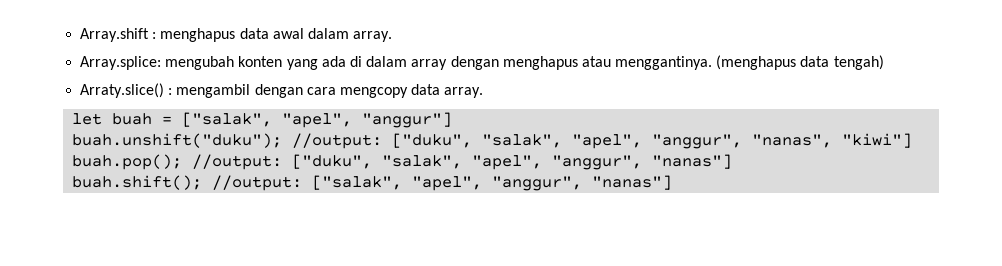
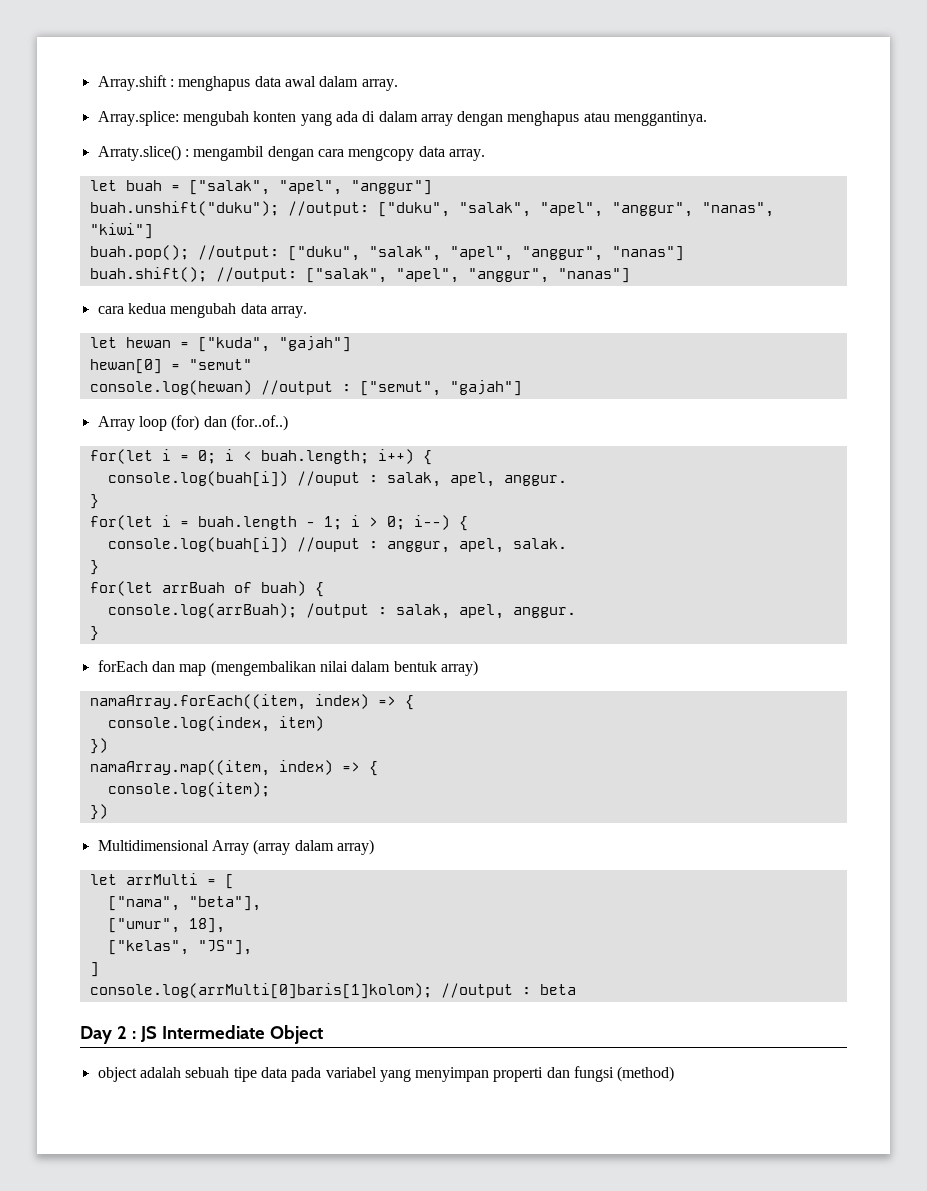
- (menghapus data tengah)
+ cara kedua mengubah data array.
+ let hewan = ["kuda", "gajah"]
+ hewan[0] = "semut"
+ console.log(hewan) //output : ["semut", "gajah"]
+ Array loop (for) dan (for..of..)
+ for(let i = 0; i < buah.length; i++) {
+ console.log(buah[i]) //ouput : salak, apel, anggur.
+ }
+ for(let i = buah.length - 1; i > 0; i--) {
+ console.log(buah[i]) //ouput : anggur, apel, salak.
+ }
+ for(let arrBuah of buah) {
+ console.log(arrBuah); /output : salak, apel, anggur.
+ }
+ forEach dan map (mengembalikan nilai dalam bentuk array)
+ namaArray.forEach((item, index) => {
+ console.log(index, item)
+ })
+ namaArray.map((item, index) => {
+ console.log(item);
+ })
+ Multidimensional Array (array dalam array)
+ let arrMulti = [
+ ["nama", "beta"],
+ ["umur", 18],
+ ["kelas", "JS"],
+ ]
+ console.log(arrMulti[0]baris[1]kolom); //output : beta
+ Day 2 : JS Intermediate Object
+ object adalah sebuah tipe data pada variabel yang menyimpan properti dan fungsi (method)

